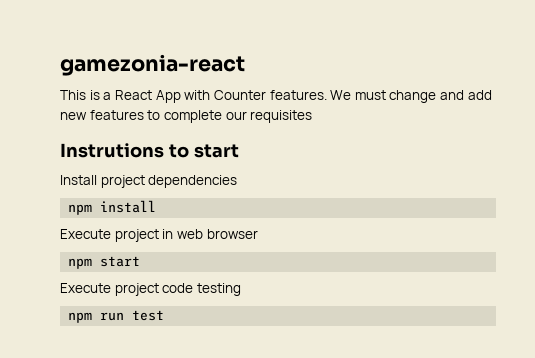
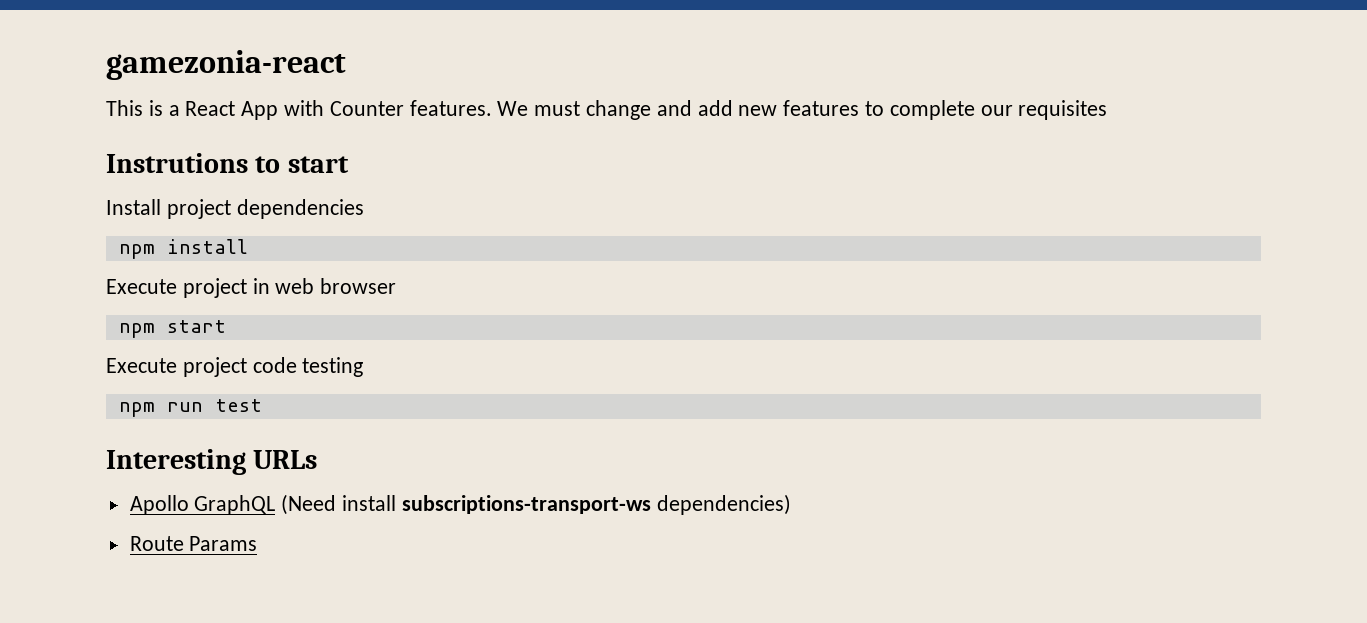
+ Interesting URLs
+ Apollo GraphQL (Need install subscriptions-transport-ws dependencies)
+ Route Params

